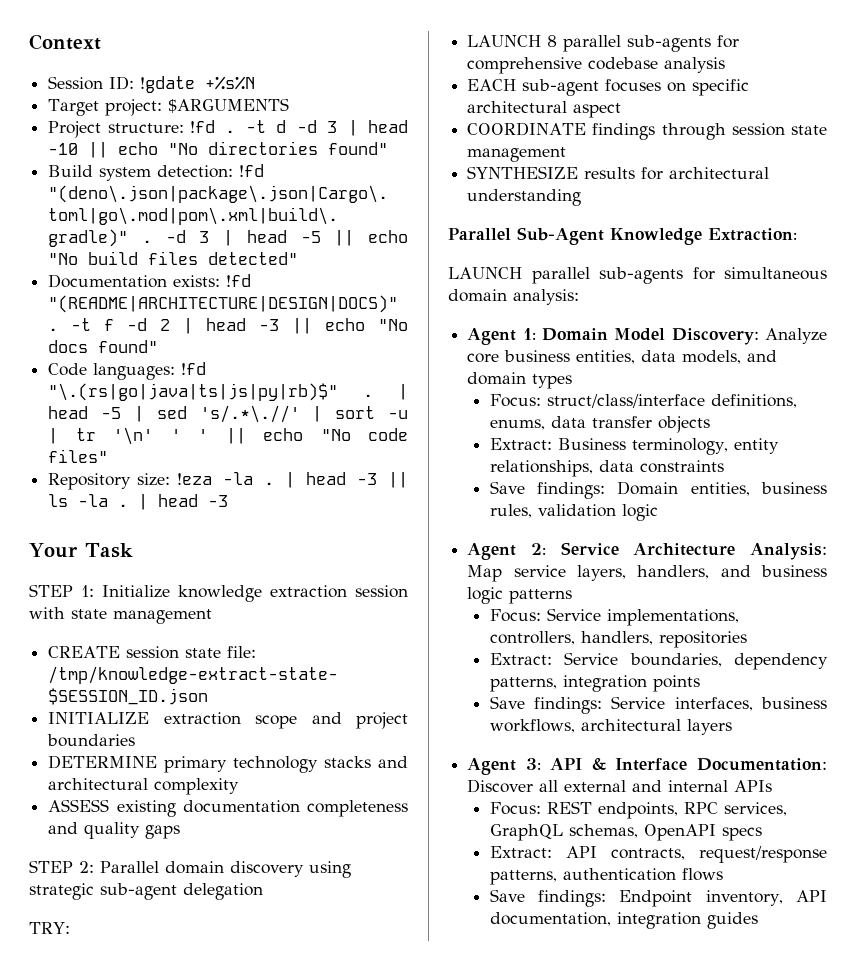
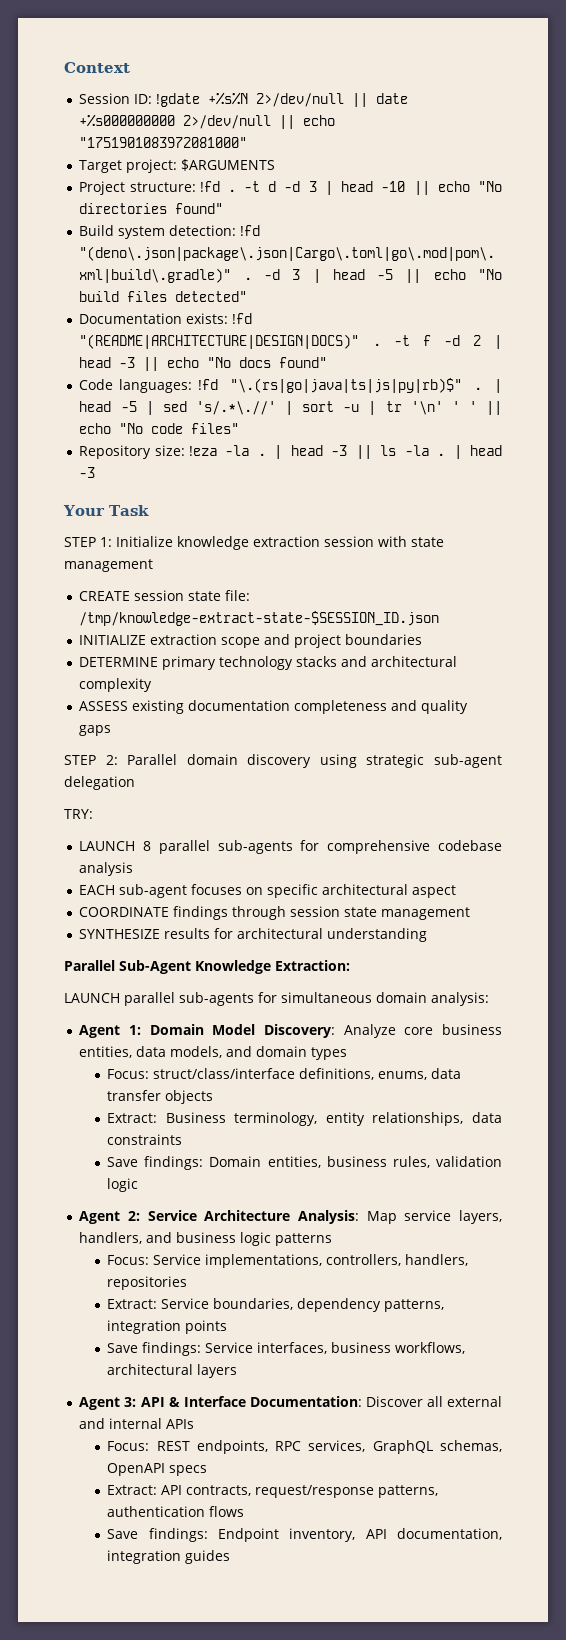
- Session ID: !gdate +%s%N
+ Session ID: !gdate +%s%N 2>/dev/null || date +%s000000000 2>/dev/null || echo "1751901083972081000"

